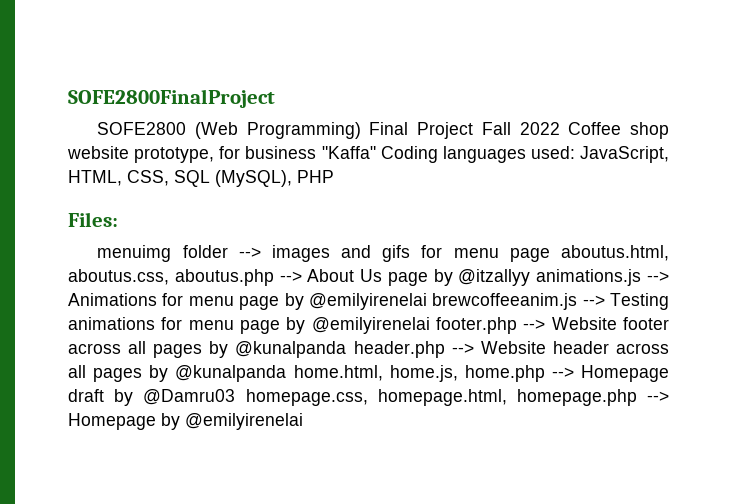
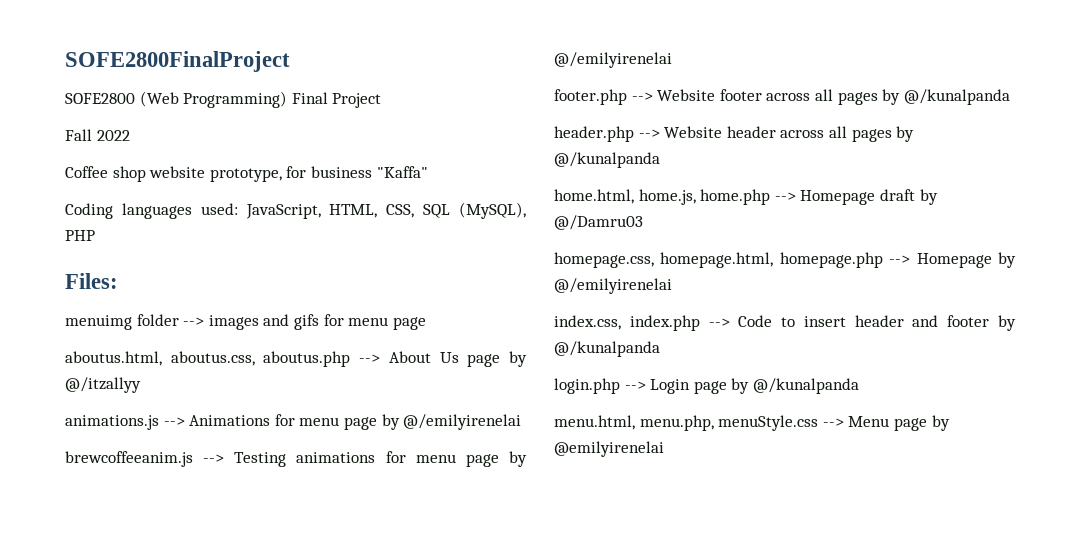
- SOFE2800 (Web Programming) Final Project Fall 2022 Coffee shop website prototype, for business "Kaffa" Coding languages used: JavaScript, HTML, CSS, SQL (MySQL), PHP
+ SOFE2800 (Web Programming) Final Project
+ Fall 2022
+ Coffee shop website prototype, for business "Kaffa"
+ Coding languages used: JavaScript, HTML, CSS, SQL (MySQL), PHP
- menuimg folder --> images and gifs for menu page aboutus.html, aboutus.css, aboutus.php --> About Us page by @itzallyy animations.js --> Animations for menu page by @emilyirenelai brewcoffeeanim.js --> Testing animations for menu page by @emilyirenelai footer.php --> Website footer across all pages by @kunalpanda header.php --> Website header across all pages by @kunalpanda home.html, home.js, home.php --> Homepage draft by @Damru03 homepage.css, homepage.html, homepage.php --> Homepage by @emilyirenelai
+ menuimg folder --> images and gifs for menu page
+ aboutus.html, aboutus.css, aboutus.php --> About Us page by @/itzallyy
+ animations.js --> Animations for menu page by @/emilyirenelai
+ brewcoffeeanim.js --> Testing animations for menu page by @/emilyirenelai
+ footer.php --> Website footer across all pages by @/kunalpanda
+ header.php --> Website header across all pages by @/kunalpanda
+ home.html, home.js, home.php --> Homepage draft by @/Damru03
+ homepage.css, homepage.html, homepage.php --> Homepage by @/emilyirenelai
+ index.css, index.php --> Code to insert header and footer by @/kunalpanda
+ login.php --> Login page by @/kunalpanda
+ menu.html, menu.php, menuStyle.css --> Menu page by @emilyirenelai

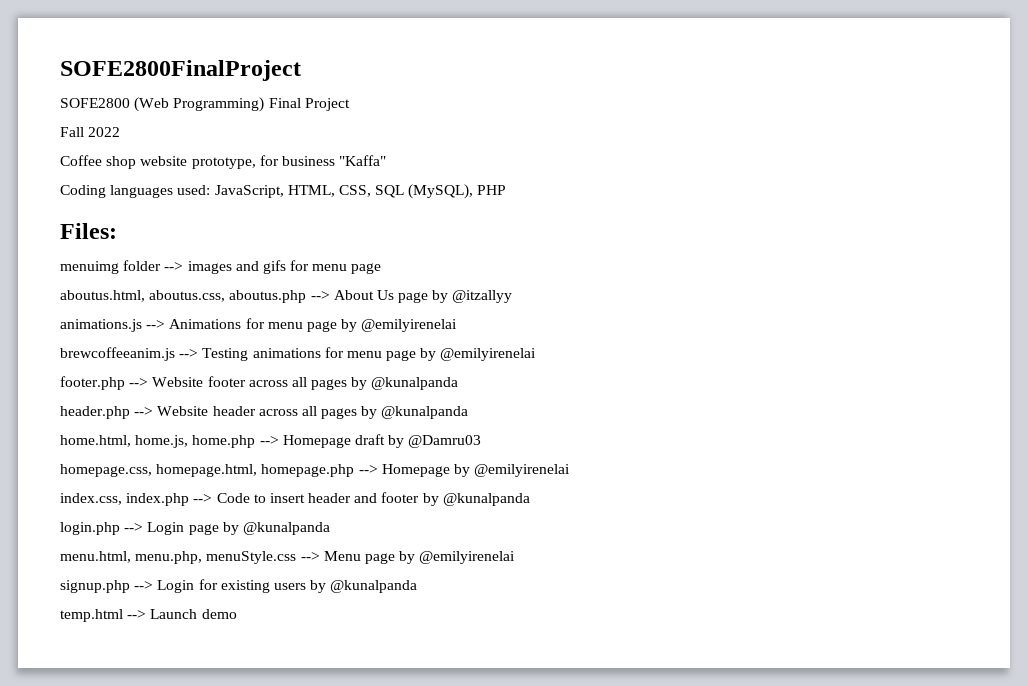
- aboutus.html, aboutus.css, aboutus.php --> About Us page by @/itzallyy
+ aboutus.html, aboutus.css, aboutus.php --> About Us page by @itzallyy
- animations.js --> Animations for menu page by @/emilyirenelai
+ animations.js --> Animations for menu page by @emilyirenelai
- brewcoffeeanim.js --> Testing animations for menu page by @/emilyirenelai
+ brewcoffeeanim.js --> Testing animations for menu page by @emilyirenelai
- footer.php --> Website footer across all pages by @/kunalpanda
+ footer.php --> Website footer across all pages by @kunalpanda
- header.php --> Website header across all pages by @/kunalpanda
+ header.php --> Website header across all pages by @kunalpanda
- home.html, home.js, home.php --> Homepage draft by @/Damru03
+ home.html, home.js, home.php --> Homepage draft by @Damru03
- homepage.css, homepage.html, homepage.php --> Homepage by @/emilyirenelai
+ homepage.css, homepage.html, homepage.php --> Homepage by @emilyirenelai
- index.css, index.php --> Code to insert header and footer by @/kunalpanda
+ index.css, index.php --> Code to insert header and footer by @kunalpanda
- login.php --> Login page by @/kunalpanda
+ login.php --> Login page by @kunalpanda
+ signup.php --> Login for existing users by @kunalpanda
+ temp.html --> Launch demo

